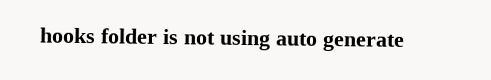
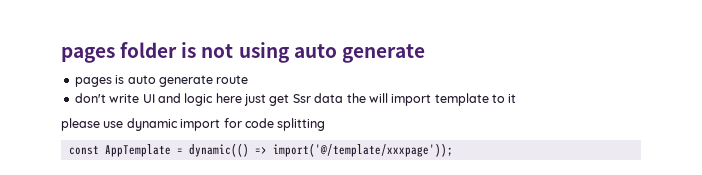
- hooks folder is not using auto generate
+ pages folder is not using auto generate
+ pages is auto generate route
+ don't write UI and logic here just get Ssr data the will import template to it
+ please use dynamic import for code splitting
+ const AppTemplate = dynamic(() => import('@/template/xxxpage'));

